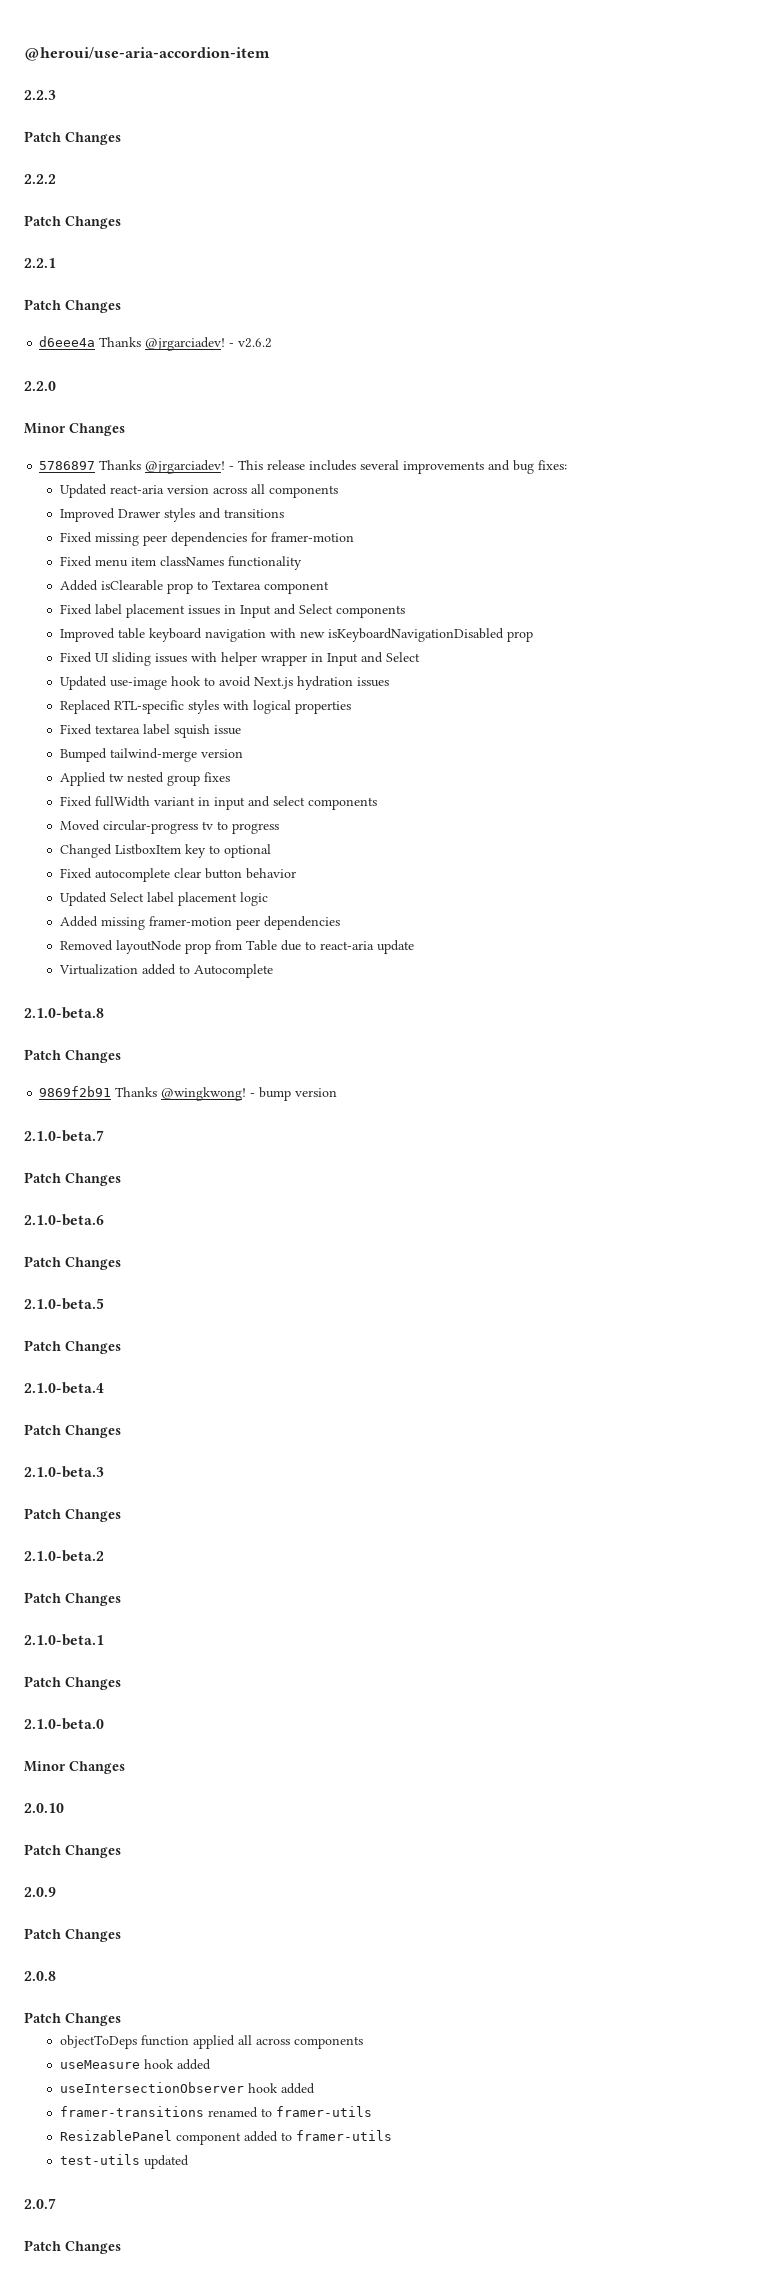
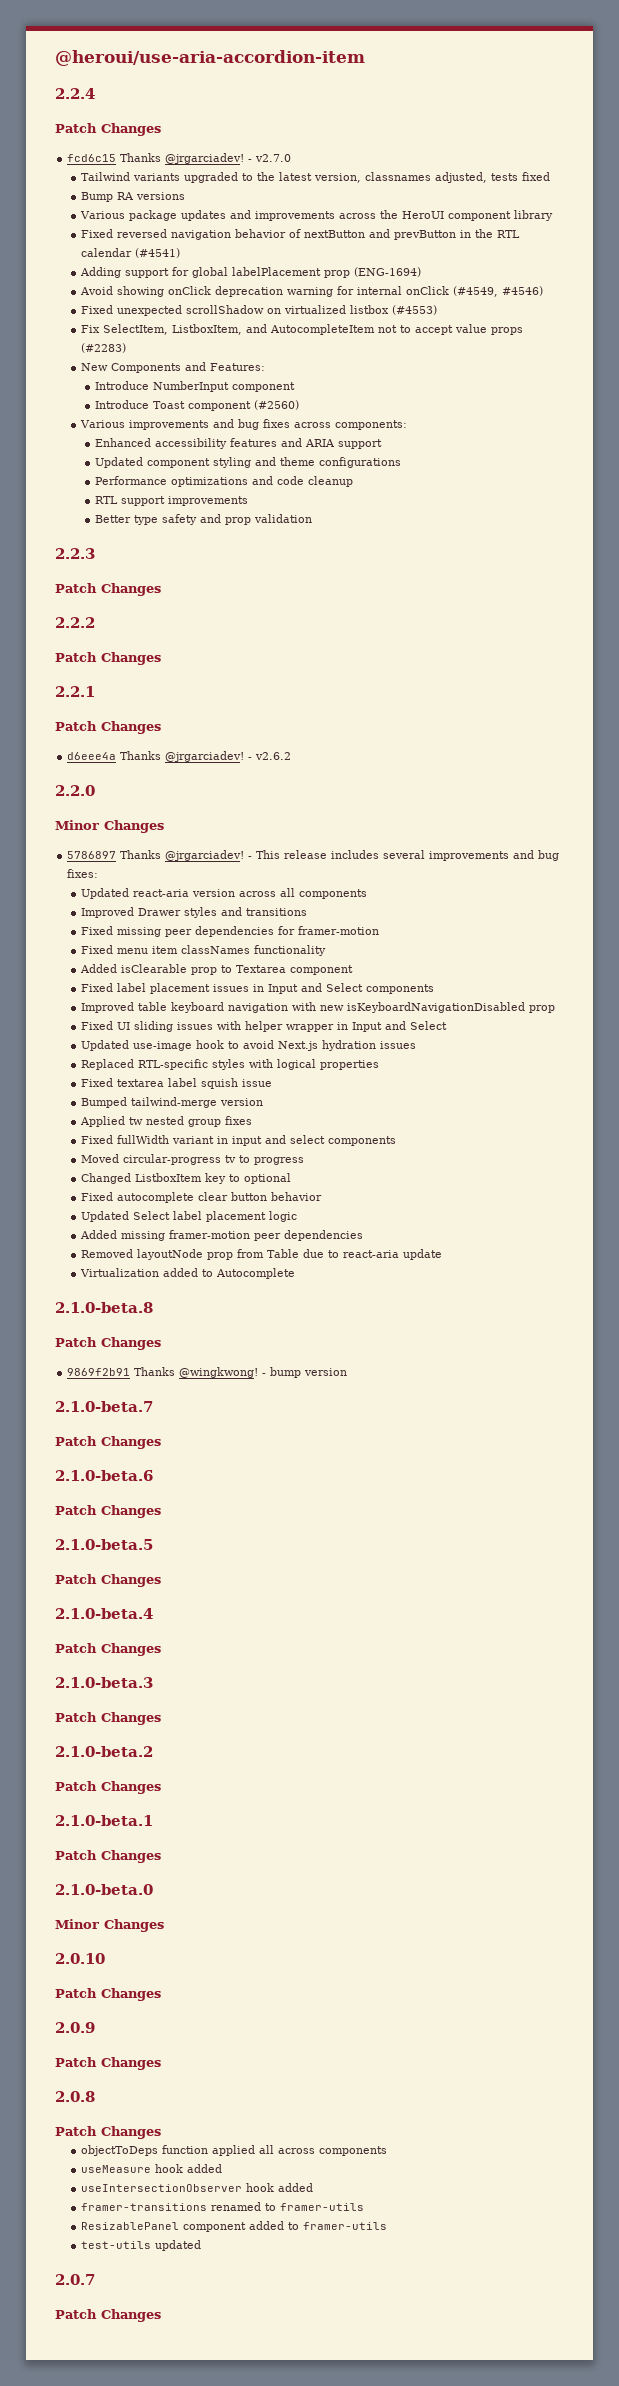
+ 2.2.4
+ Patch Changes
+ fcd6c15 Thanks @jrgarciadev! - v2.7.0
+ Tailwind variants upgraded to the latest version, classnames adjusted, tests fixed
+ Bump RA versions
+ Various package updates and improvements across the HeroUI component library
+ Fixed reversed navigation behavior of nextButton and prevButton in the RTL calendar (#4541)
+ Adding support for global labelPlacement prop (ENG-1694)
+ Avoid showing onClick deprecation warning for internal onClick (#4549, #4546)
+ Fixed unexpected scrollShadow on virtualized listbox (#4553)
+ Fix SelectItem, ListboxItem, and AutocompleteItem not to accept value props (#2283)
+ New Components and Features:
+ Introduce NumberInput component
+ Introduce Toast component (#2560)
+ Various improvements and bug fixes across components:
+ Enhanced accessibility features and ARIA support
+ Updated component styling and theme configurations
+ Performance optimizations and code cleanup
+ RTL support improvements
+ Better type safety and prop validation

